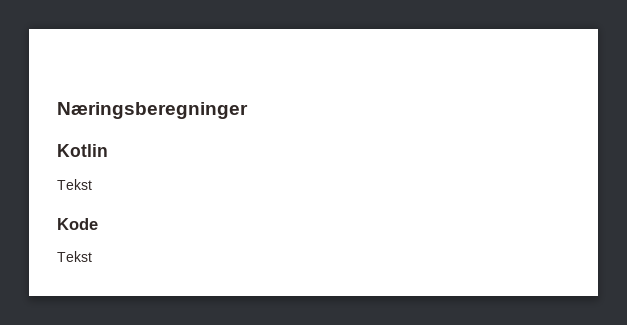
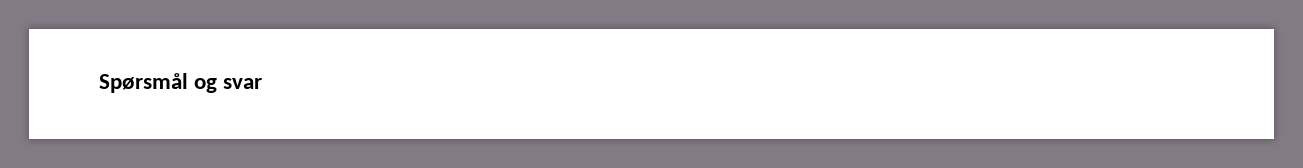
- Næringsberegninger
- Kotlin
- Tekst
- Kode
- Tekst
+ Spørsmål og svar

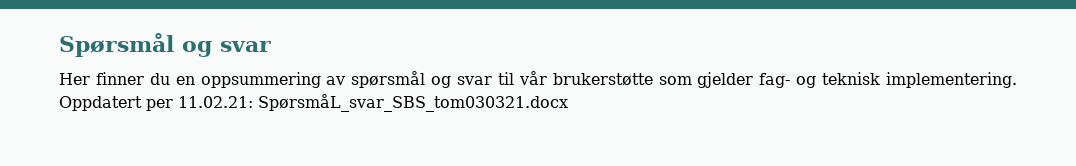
+ Her finner du en oppsummering av spørsmål og svar til vår brukerstøtte som gjelder fag- og teknisk implementering. Oppdatert per 11.02.21: SpørsmåL_svar_SBS_tom030321.docx

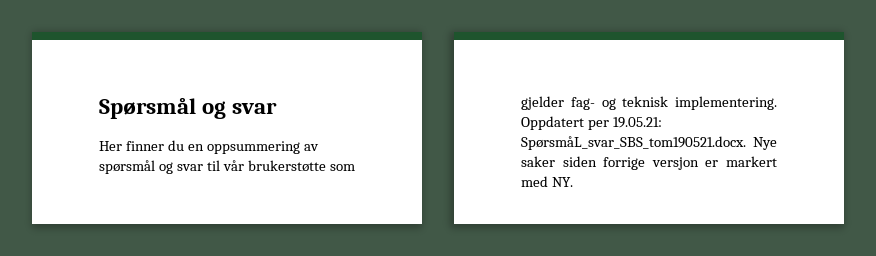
- Oppdatert per 11.02.21: SpørsmåL_svar_SBS_tom030321.docx
+ Oppdatert per 19.05.21: SpørsmåL_svar_SBS_tom190521.docx. Nye saker siden forrige versjon er markert med NY.

